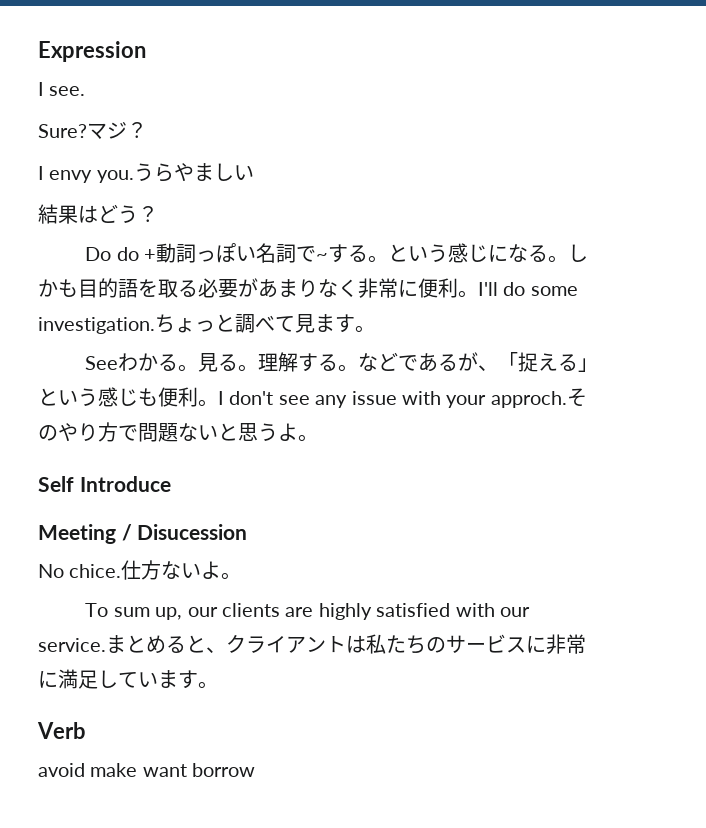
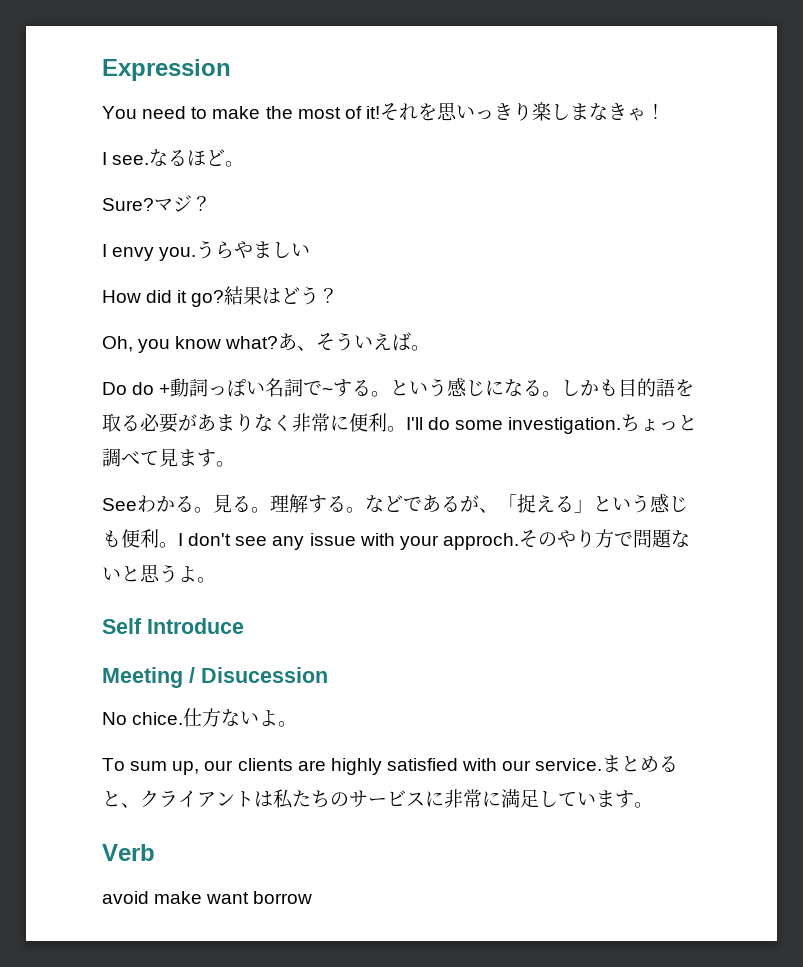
+ You need to make the most of it!それを思いっきり楽しまなきゃ！
+ なるほど。
+ How did it go?
+ Oh, you know what?あ、そういえば。

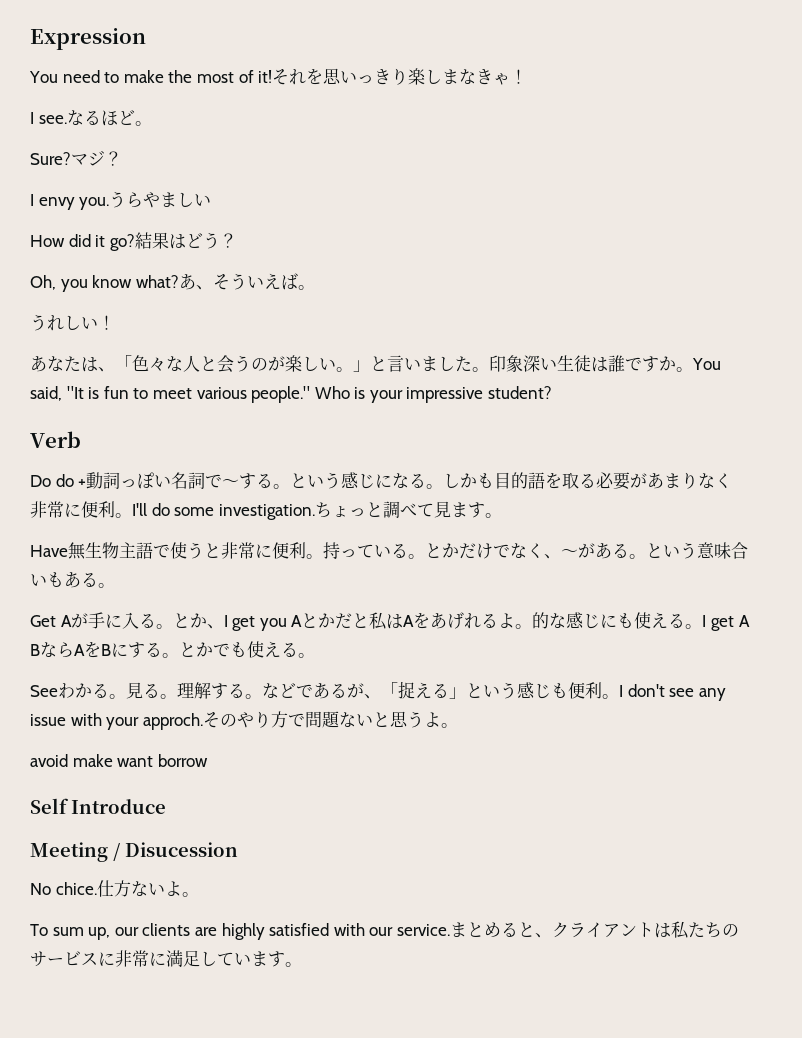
+ うれしい！
+ あなたは、「色々な人と会うのが楽しい。」と言いました。印象深い生徒は誰ですか。You said, "It is fun to meet various people." Who is your impressive student?
+ Verb
- Do do +動詞っぽい名詞で~する。
+ Do do +動詞っぽい名詞で〜する。
+ Have無生物主語で使うと非常に便利。持っている。とかだけでなく、〜がある。という意味合いもある。
+ Get Aが手に入る。とか、I get you Aとかだと私はAをあげれるよ。的な感じにも使える。I get A BならAをBにする。とかでも使える。
+ avoid make want borrow
- Verb
- avoid make want borrow

